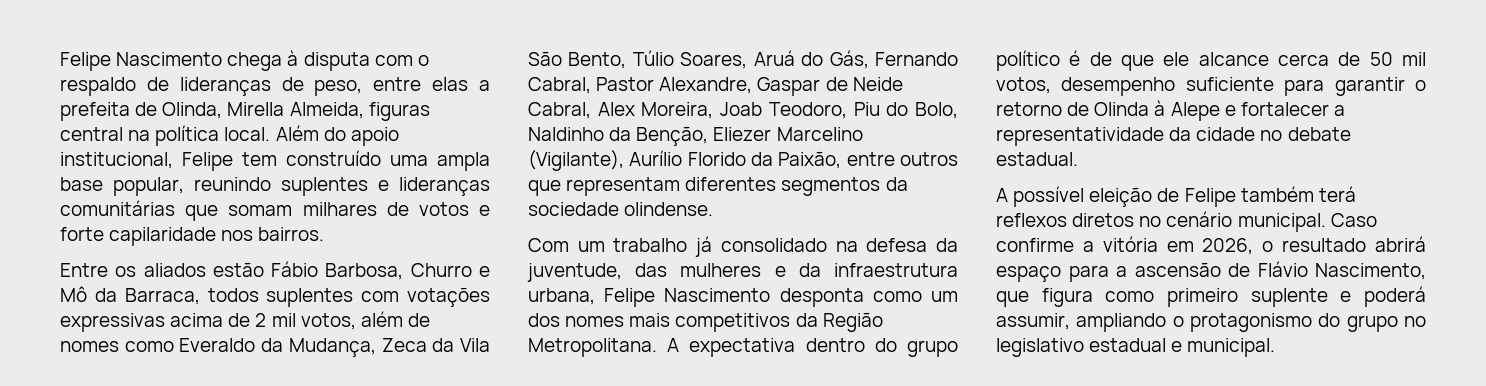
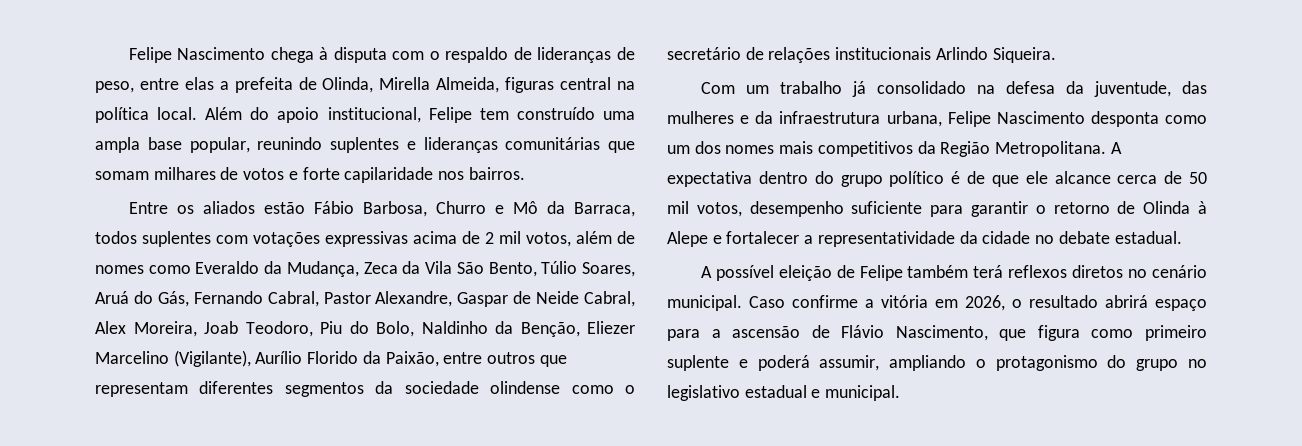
- Entre os aliados estão Fábio Barbosa, Churro e Mô da Barraca, todos suplentes com votações expressivas acima de 2 mil votos, além de nomes como Everaldo da Mudança, Zeca da Vila São Bento, Túlio Soares, Aruá do Gás, Fernando Cabral, Pastor Alexandre, Gaspar de Neide Cabral, Alex Moreira, Joab Teodoro, Piu do Bolo, Naldinho da Benção, Eliezer Marcelino (Vigilante), Aurílio Florido da Paixão, entre outros que representam diferentes segmentos da sociedade olindense.
+ Entre os aliados estão Fábio Barbosa, Churro e Mô da Barraca, todos suplentes com votações expressivas acima de 2 mil votos, além de nomes como Everaldo da Mudança, Zeca da Vila São Bento, Túlio Soares, Aruá do Gás, Fernando Cabral, Pastor Alexandre, Gaspar de Neide Cabral, Alex Moreira, Joab Teodoro, Piu do Bolo, Naldinho da Benção, Eliezer Marcelino (Vigilante), Aurílio Florido da Paixão, entre outros que representam diferentes segmentos da sociedade olindense como o secretário de relações institucionais Arlindo Siqueira.

